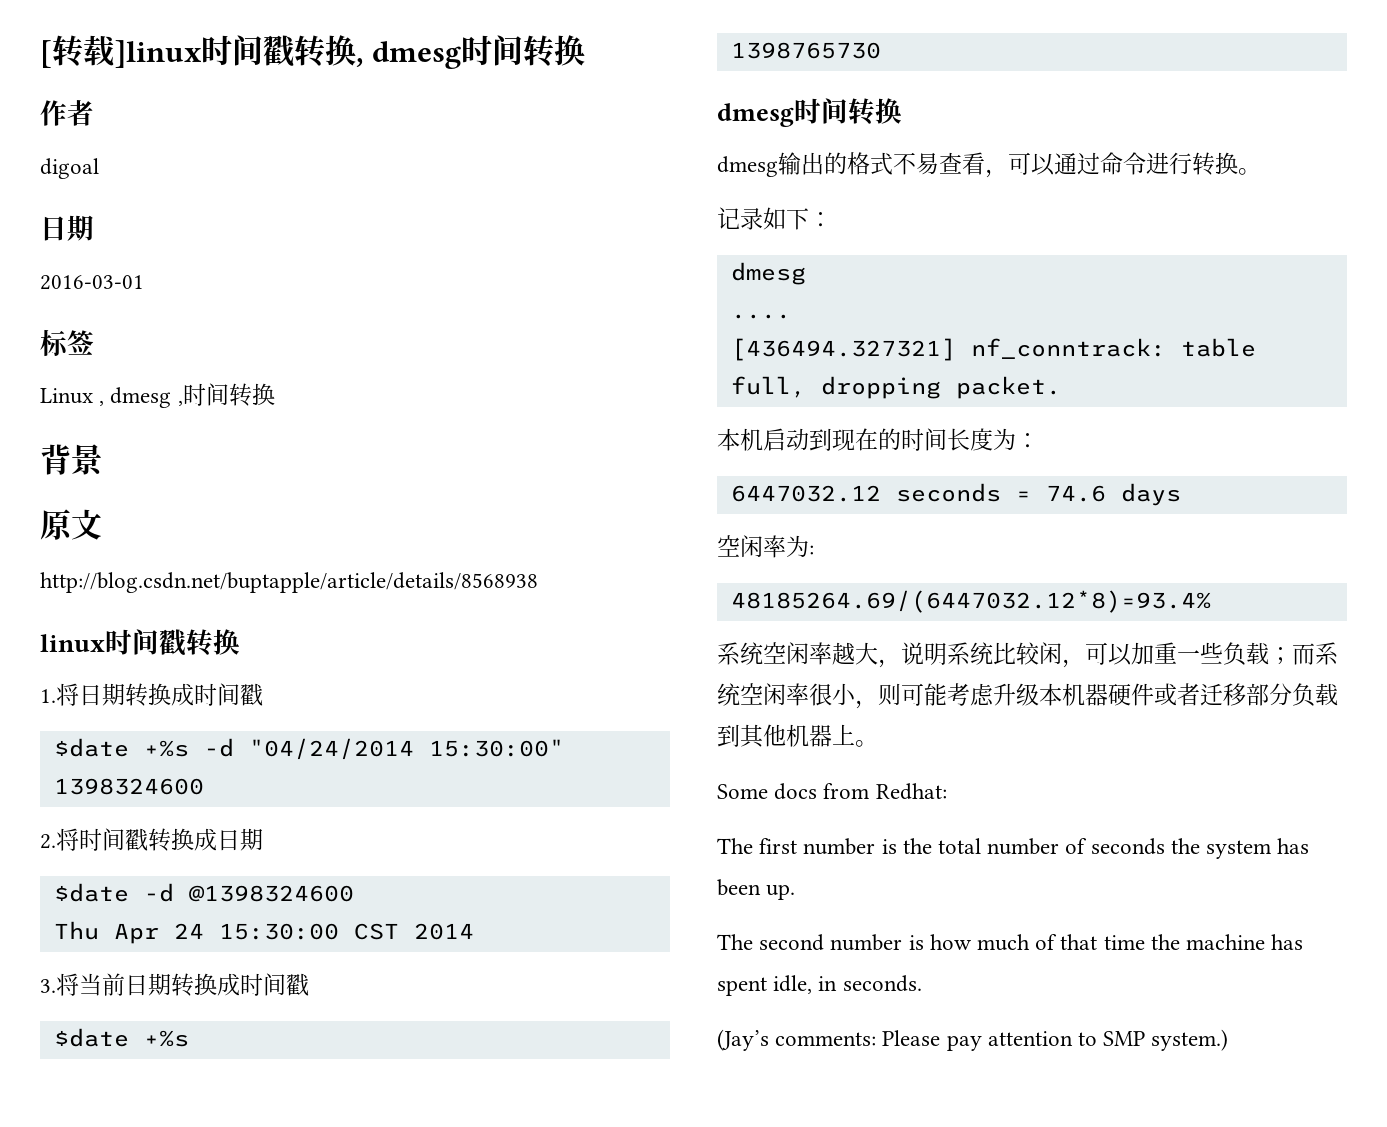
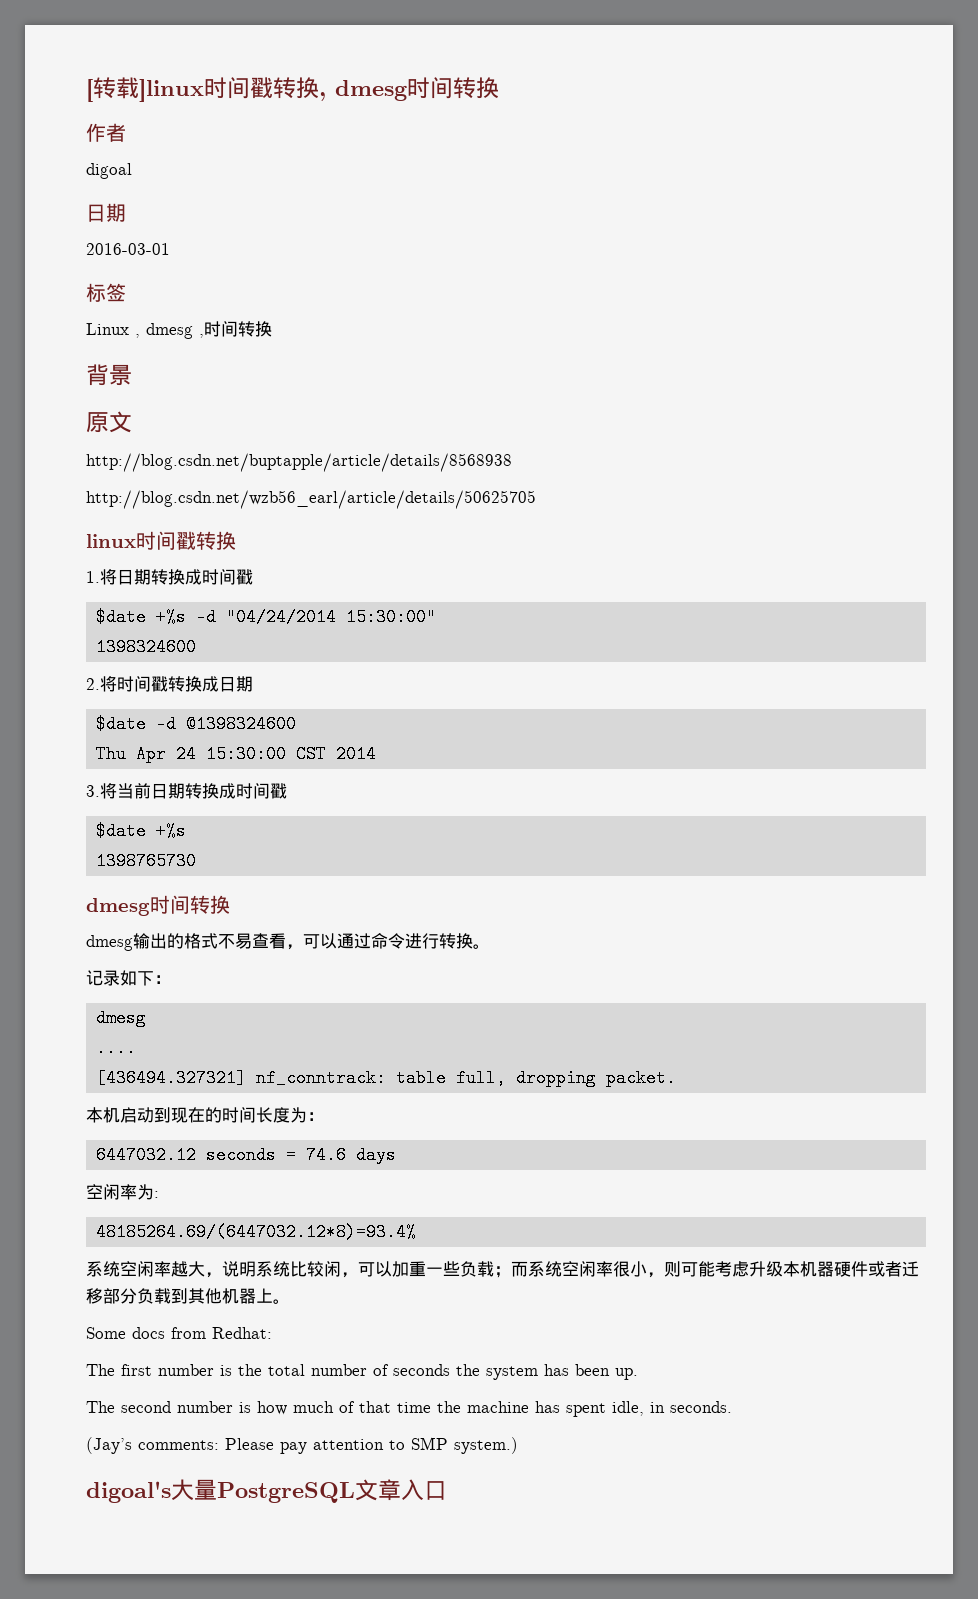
+ http://blog.csdn.net/wzb56_earl/article/details/50625705
+ digoal's大量PostgreSQL文章入口

